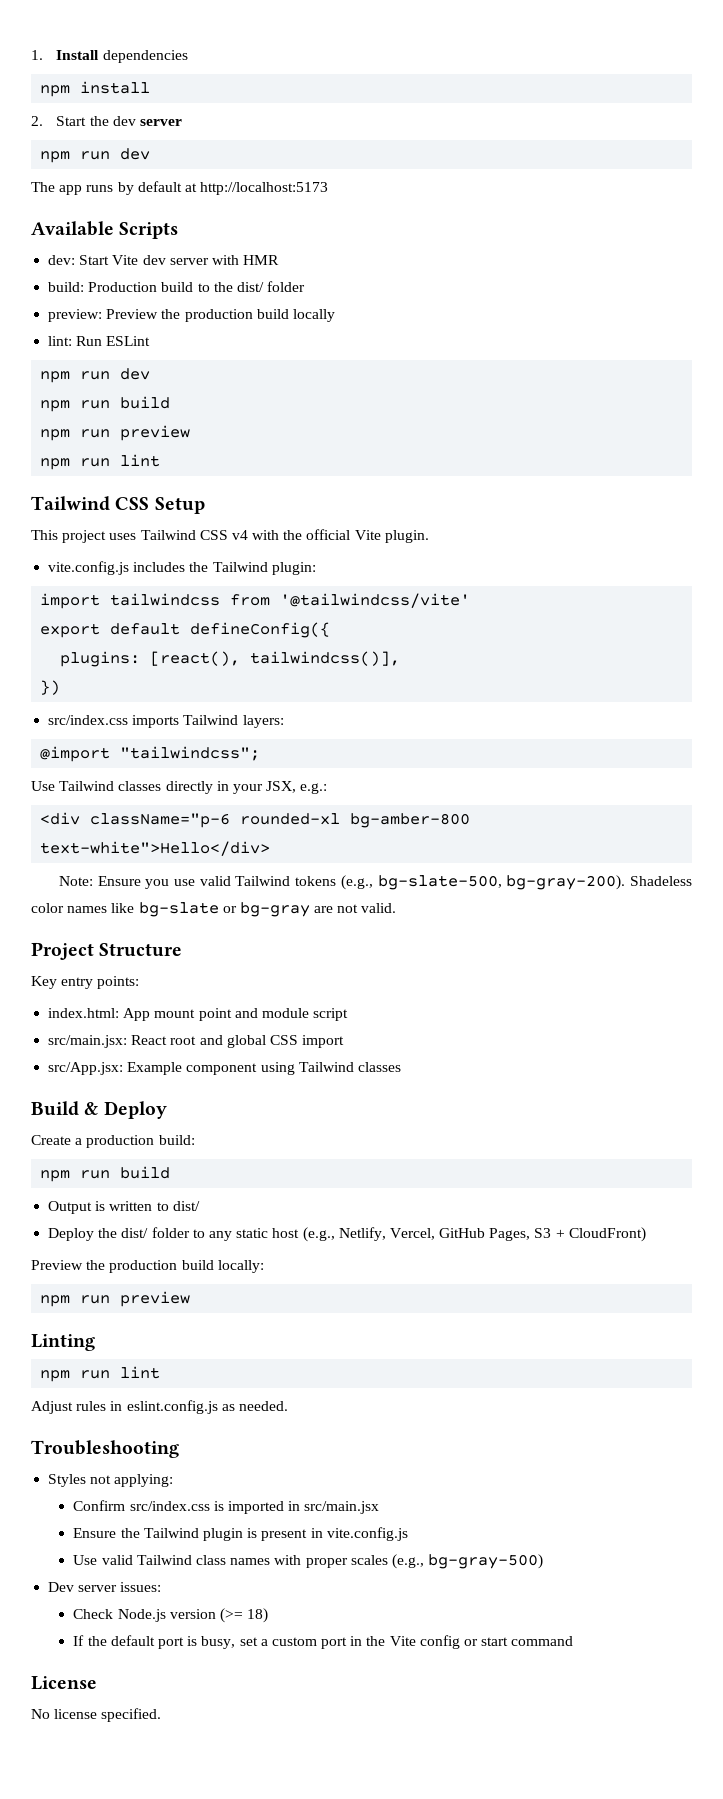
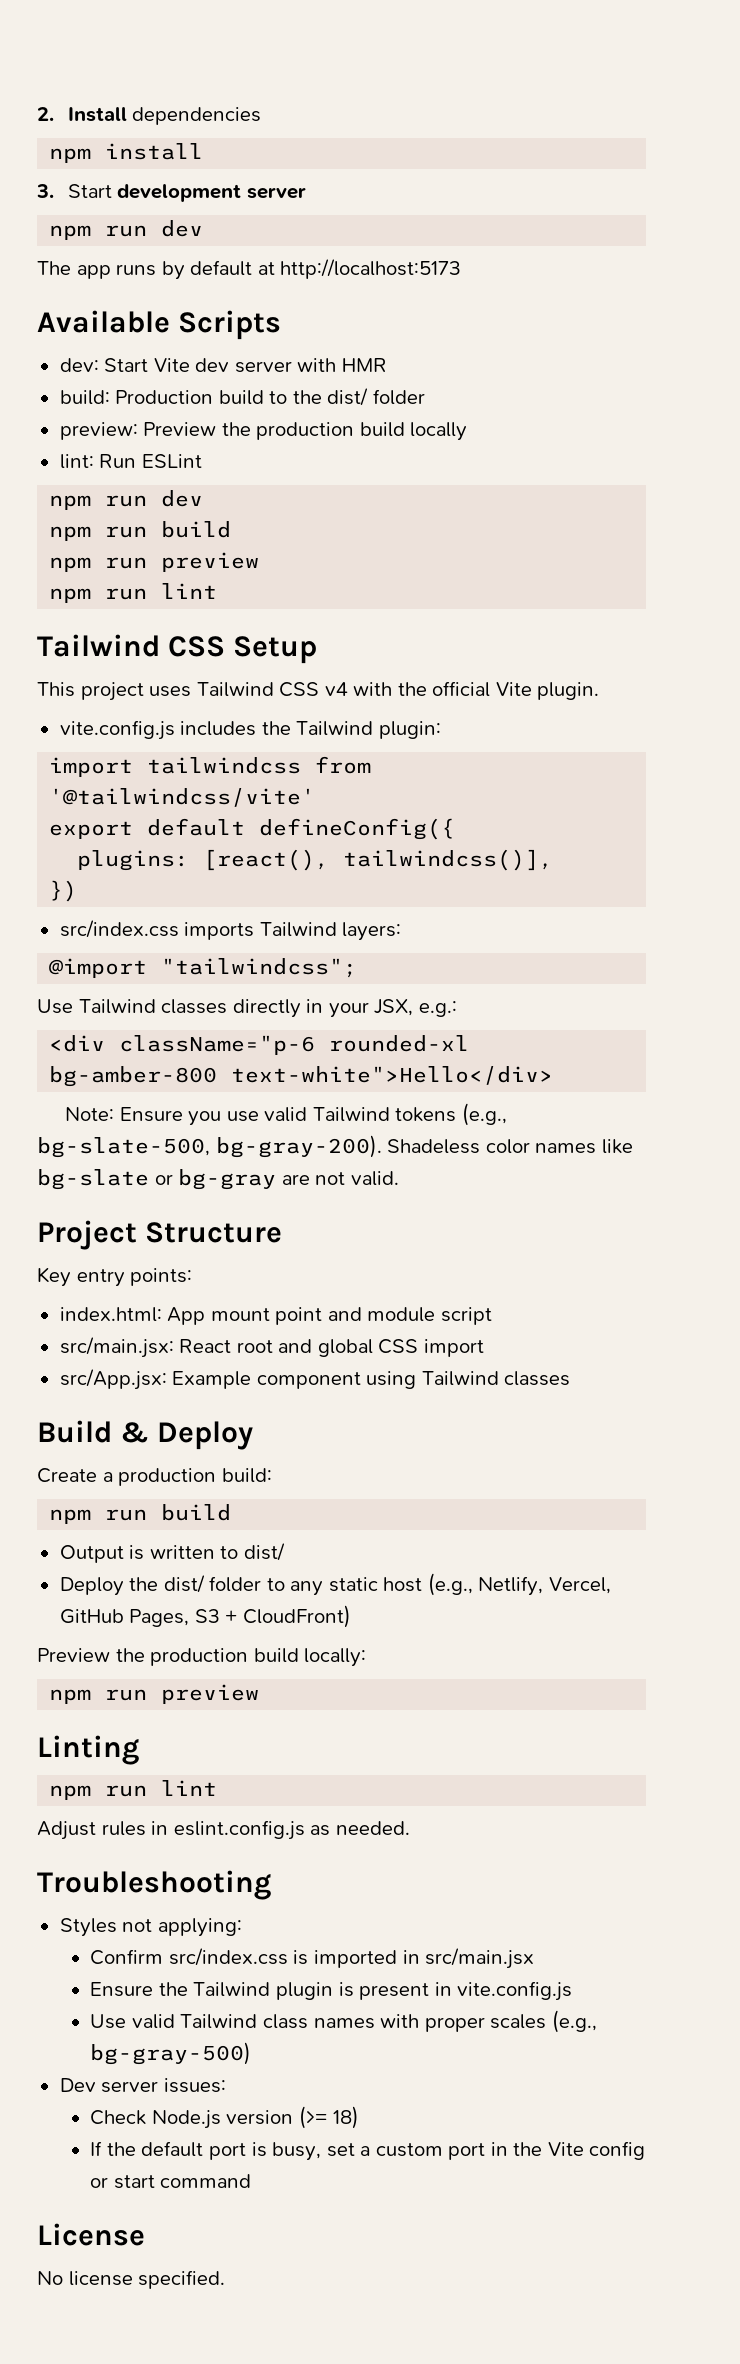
- 1. Install dependencies
+ 2. Install dependencies
- 2. Start the dev server
+ 3. Start development server

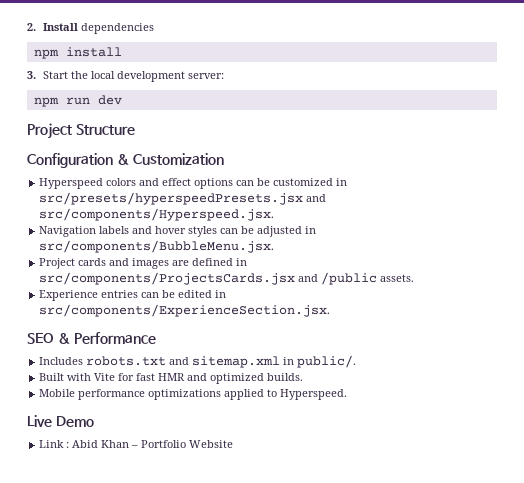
- 3. Start development server
+ 3. Start the local development server:
  npm run dev
- The app runs by default at http://localhost:5173
- Available Scripts
- dev: Start Vite dev server with HMR
- build: Production build to the dist/ folder
- preview: Preview the production build locally
- lint: Run ESLint
- npm run dev
- npm run build
- npm run preview
- npm run lint
- Tailwind CSS Setup
- This project uses Tailwind CSS v4 with the official Vite plugin.
- vite.config.js includes the Tailwind plugin:
- import tailwindcss from '@tailwindcss/vite'
- export default defineConfig({
- plugins: [react(), tailwindcss()],
- })
- src/index.css imports Tailwind layers:
- @import "tailwindcss";
- Use Tailwind classes directly in your JSX, e.g.:
- <div className="p-6 rounded-xl bg-amber-800 text-white">Hello</div>
- Note: Ensure you use valid Tailwind tokens (e.g., bg-slate-500, bg-gray-200). Shadeless color names like bg-slate or bg-gray are not valid.
  Project Structure
- Key entry points:
- index.html: App mount point and module script
- src/main.jsx: React root and global CSS import
- src/App.jsx: Example component using Tailwind classes
- Build & Deploy
- Create a production build:
- npm run build
- Output is written to dist/
- Deploy the dist/ folder to any static host (e.g., Netlify, Vercel, GitHub Pages, S3 + CloudFront)
- Preview the production build locally:
- npm run preview
- Linting
- npm run lint
- Adjust rules in eslint.config.js as needed.
- Troubleshooting
- Styles not applying:
- Confirm src/index.css is imported in src/main.jsx
- Ensure the Tailwind plugin is present in vite.config.js
- Use valid Tailwind class names with proper scales (e.g., bg-gray-500)
- Dev server issues:
- Check Node.js version (>= 18)
- If the default port is busy, set a custom port in the Vite config or start command
- License
- No license specified.
+ Configuration & Customization
+ Hyperspeed colors and effect options can be customized in src/presets/hyperspeedPresets.jsx and src/components/Hyperspeed.jsx.
+ Navigation labels and hover styles can be adjusted in src/components/BubbleMenu.jsx.
+ Project cards and images are defined in src/components/ProjectsCards.jsx and /public assets.
+ Experience entries can be edited in src/components/ExperienceSection.jsx.
+ SEO & Performance
+ Includes robots.txt and sitemap.xml in public/.
+ Built with Vite for fast HMR and optimized builds.
+ Mobile performance optimizations applied to Hyperspeed.
+ Live Demo
+ Link : Abid Khan – Portfolio Website

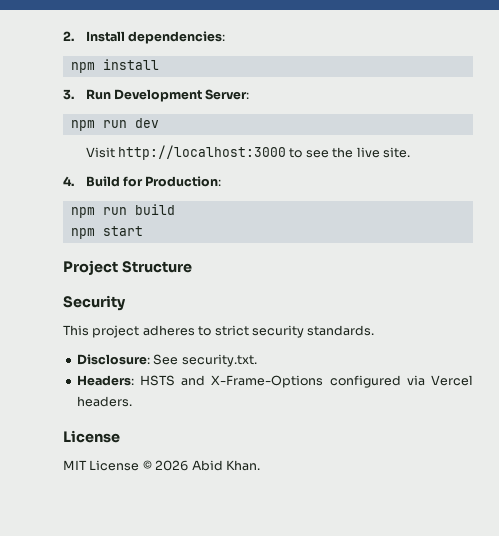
- 2. Install dependencies
+ 2. Install dependencies:
- 3. Start the local development server:
+ 3. Run Development Server:
  npm run dev
+ Visit http://localhost:3000 to see the live site.
+ 4. Build for Production:
+ npm run build
+ npm start
  Project Structure
- Configuration & Customization
- Hyperspeed colors and effect options can be customized in src/presets/hyperspeedPresets.jsx and src/components/Hyperspeed.jsx.
- Navigation labels and hover styles can be adjusted in src/components/BubbleMenu.jsx.
- Project cards and images are defined in src/components/ProjectsCards.jsx and /public assets.
- Experience entries can be edited in src/components/ExperienceSection.jsx.
- SEO & Performance
- Includes robots.txt and sitemap.xml in public/.
- Built with Vite for fast HMR and optimized builds.
- Mobile performance optimizations applied to Hyperspeed.
- Live Demo
- Link : Abid Khan – Portfolio Website
+ Security
+ This project adheres to strict security standards.
+ Disclosure: See security.txt.
+ Headers: HSTS and X-Frame-Options configured via Vercel headers.
+ License
+ MIT License © 2026 Abid Khan.

